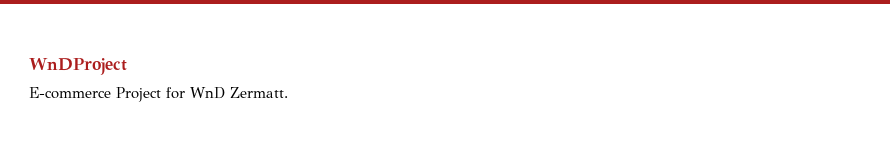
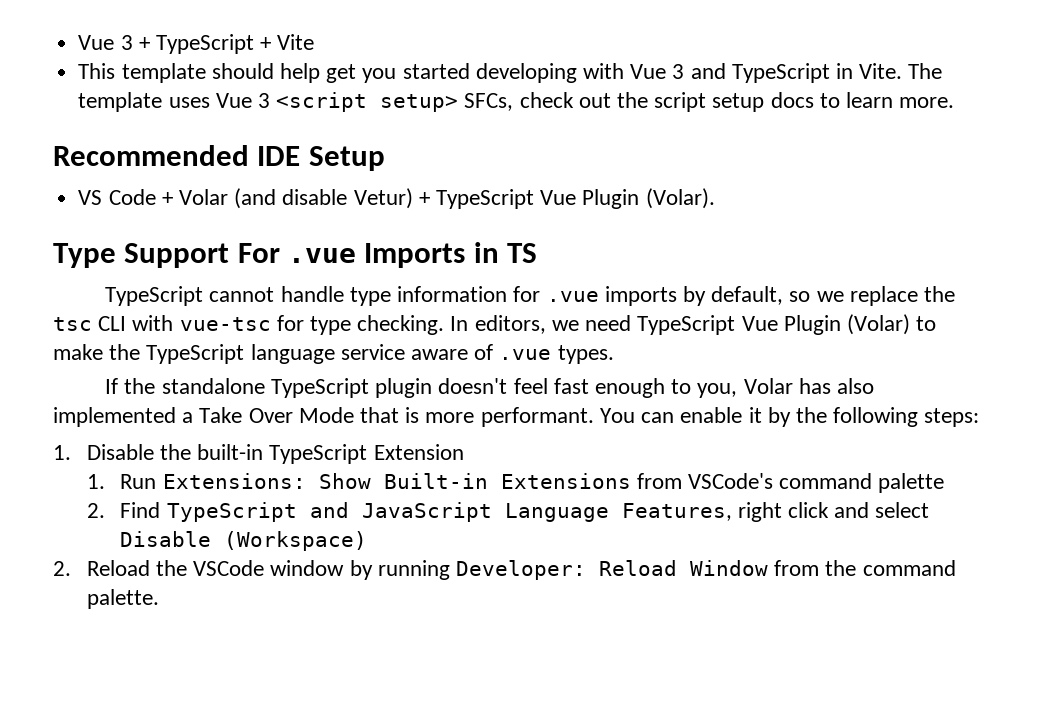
- WnDProject
- E-commerce Project for WnD Zermatt.
+ Vue 3 + TypeScript + Vite
+ This template should help get you started developing with Vue 3 and TypeScript in Vite. The template uses Vue 3 <script setup> SFCs, check out the script setup docs to learn more.
+ Recommended IDE Setup
+ VS Code + Volar (and disable Vetur) + TypeScript Vue Plugin (Volar).
+ Type Support For .vue Imports in TS
+ TypeScript cannot handle type information for .vue imports by default, so we replace the tsc CLI with vue-tsc for type checking. In editors, we need TypeScript Vue Plugin (Volar) to make the TypeScript language service aware of .vue types.
+ If the standalone TypeScript plugin doesn't feel fast enough to you, Volar has also implemented a Take Over Mode that is more performant. You can enable it by the following steps:
+ 1. Disable the built-in TypeScript Extension
+ 1. Run Extensions: Show Built-in Extensions from VSCode's command palette
+ 2. Find TypeScript and JavaScript Language Features, right click and select Disable (Workspace)
+ 2. Reload the VSCode window by running Developer: Reload Window from the command palette.

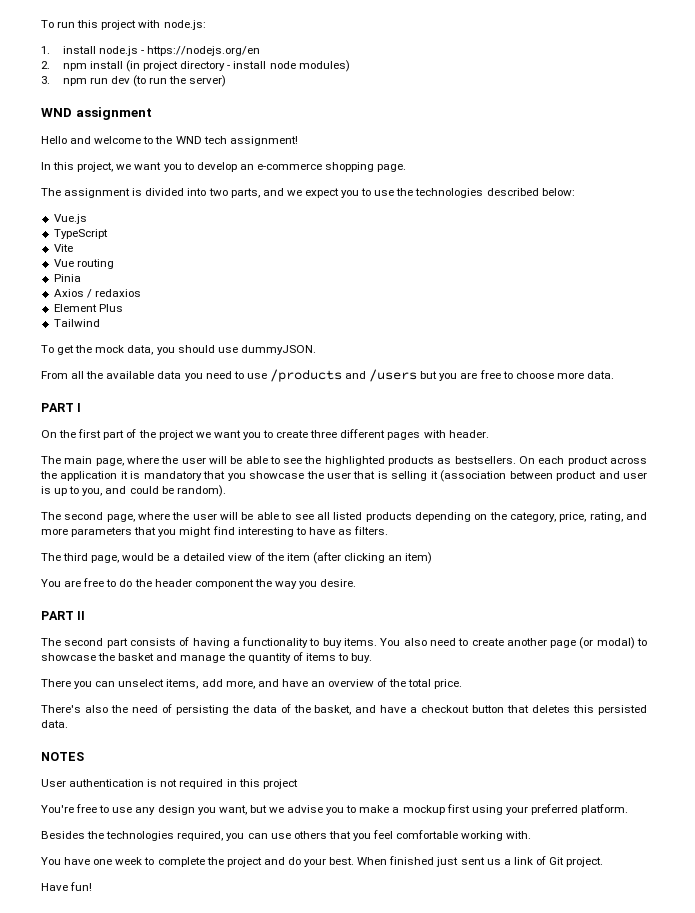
- Vue 3 + TypeScript + Vite
+ To run this project with node.js:
+ 1. install node.js - https://nodejs.org/en
+ 2. npm install (in project directory - install node modules)
+ 3. npm run dev (to run the server)
+ WND assignment
+ Hello and welcome to the WND tech assignment!
+ In this project, we want you to develop an e-commerce shopping page.
+ The assignment is divided into two parts, and we expect you to use the technologies described below:
+ Vue.js
+ TypeScript
+ Vite
- This template should help get you started developing with Vue 3 and TypeScript in Vite. The template uses Vue 3 <script setup> SFCs, check out the script setup docs to learn more.
- Recommended IDE Setup
- VS Code + Volar (and disable Vetur) + TypeScript Vue Plugin (Volar).
- Type Support For .vue Imports in TS
- TypeScript cannot handle type information for .vue imports by default, so we replace the tsc CLI with vue-tsc for type checking. In editors, we need TypeScript Vue Plugin (Volar) to make the TypeScript language service aware of .vue types.
- If the standalone TypeScript plugin doesn't feel fast enough to you, Volar has also implemented a Take Over Mode that is more performant. You can enable it by the following steps:
- 1. Disable the built-in TypeScript Extension
- 1. Run Extensions: Show Built-in Extensions from VSCode's command palette
- 2. Find TypeScript and JavaScript Language Features, right click and select Disable (Workspace)
- 2. Reload the VSCode window by running Developer: Reload Window from the command palette.
+ Vue routing
+ Pinia
+ Axios / redaxios
+ Element Plus
+ Tailwind
+ To get the mock data, you should use dummyJSON.
+ From all the available data you need to use /products and /users but you are free to choose more data.
+ PART I
+ On the first part of the project we want you to create three different pages with header.
+ The main page, where the user will be able to see the highlighted products as bestsellers. On each product across the application it is mandatory that you showcase the user that is selling it (association between product and user is up to you, and could be random).
+ The second page, where the user will be able to see all listed products depending on the category, price, rating, and more parameters that you might find interesting to have as filters.
+ The third page, would be a detailed view of the item (after clicking an item)
+ You are free to do the header component the way you desire.
+ PART II
+ The second part consists of having a functionality to buy items. You also need to create another page (or modal) to showcase the basket and manage the quantity of items to buy.
+ There you can unselect items, add more, and have an overview of the total price.
+ There's also the need of persisting the data of the basket, and have a checkout button that deletes this persisted data.
+ NOTES
+ User authentication is not required in this project
+ You're free to use any design you want, but we advise you to make a mockup first using your preferred platform.
+ Besides the technologies required, you can use others that you feel comfortable working with.
+ You have one week to complete the project and do your best. When finished just sent us a link of Git project.
+ Have fun!

